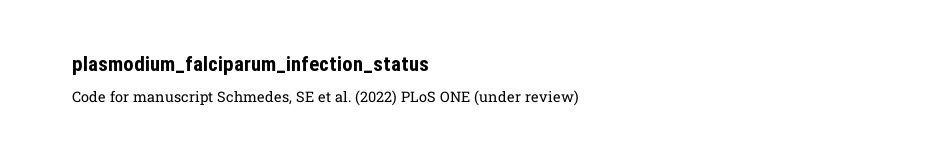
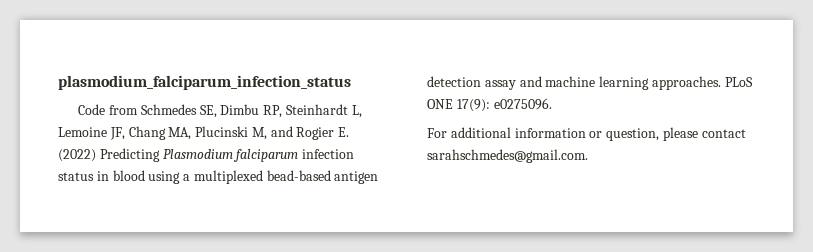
- Code for manuscript Schmedes, SE et al. (2022) PLoS ONE (under review)
+ Code from Schmedes SE, Dimbu RP, Steinhardt L, Lemoine JF, Chang MA, Plucinski M, and Rogier E. (2022) Predicting Plasmodium falciparum infection status in blood using a multiplexed bead-based antigen detection assay and machine learning approaches. PLoS ONE 17(9): e0275096.
+ For additional information or question, please contact sarahschmedes@gmail.com.

